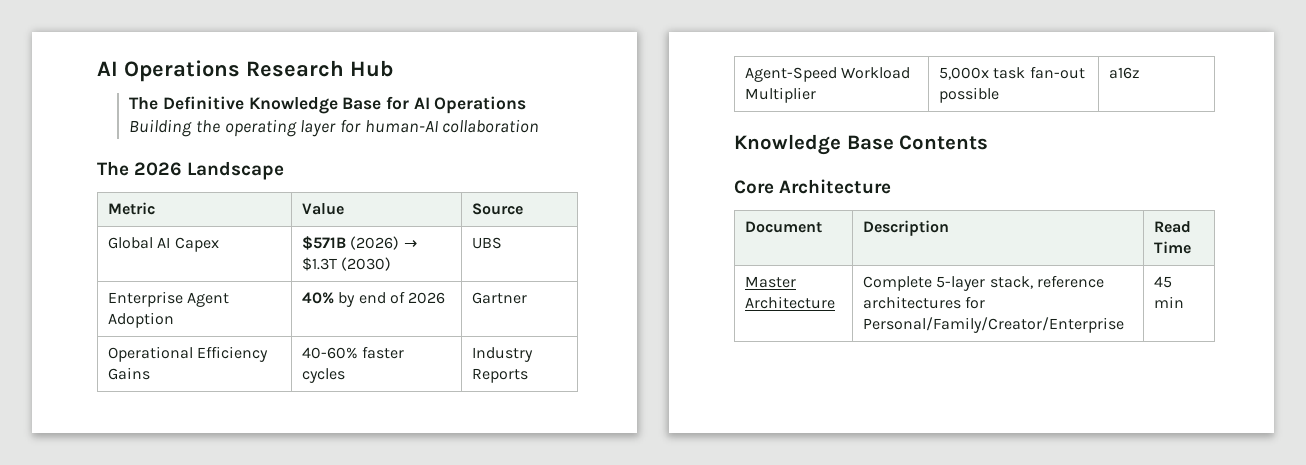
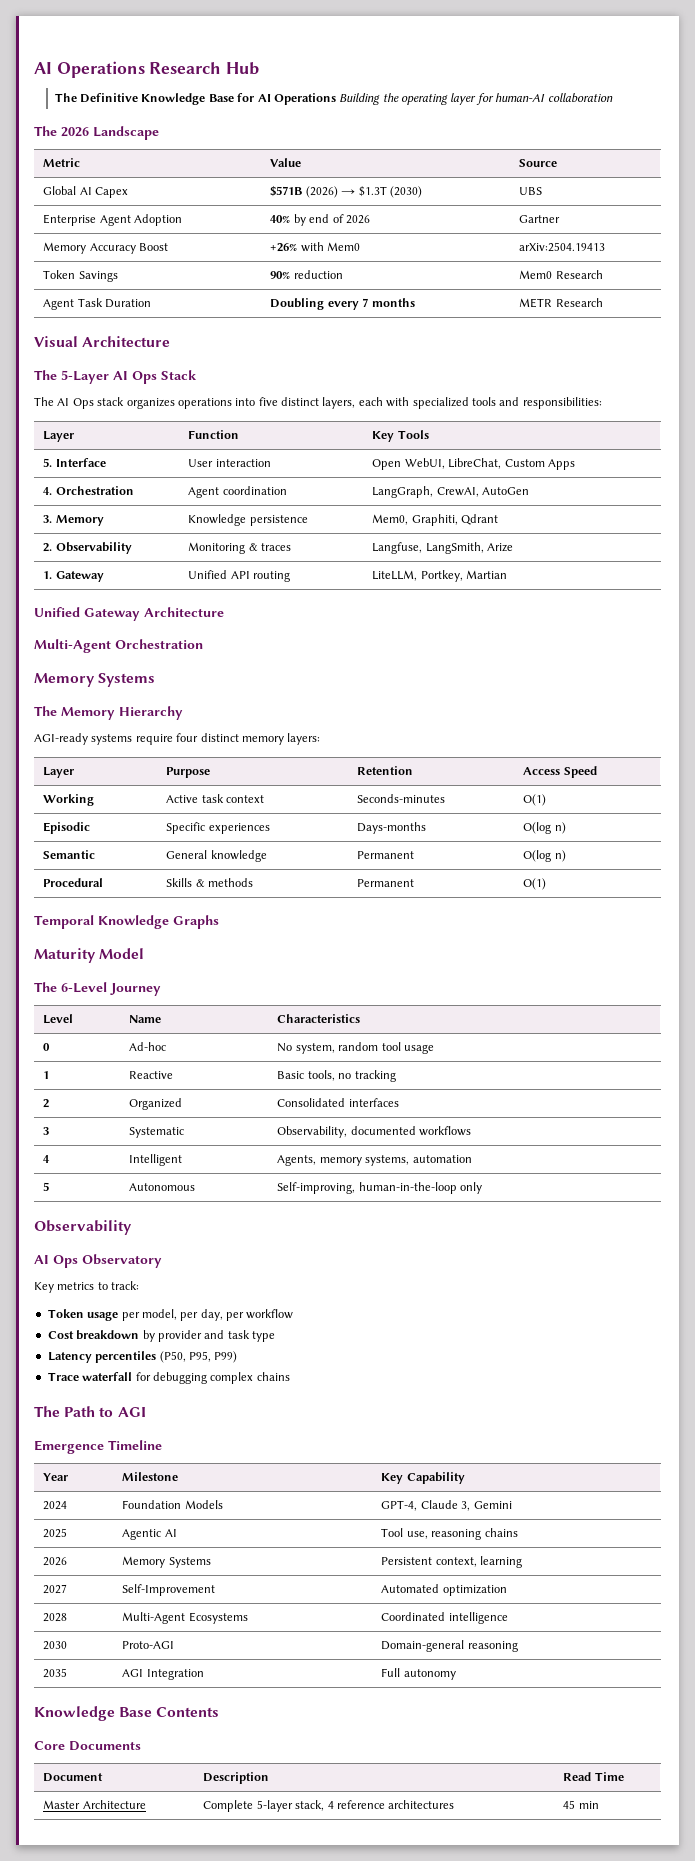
- Operational Efficiency Gains | 40-60% faster cycles | Industry Reports
- Agent-Speed Workload Multiplier | 5,000x task fan-out possible | a16z
+ Memory Accuracy Boost | +26% with Mem0 | arXiv:2504.19413
+ Token Savings | 90% reduction | Mem0 Research
+ Agent Task Duration | Doubling every 7 months | METR Research
+ Visual Architecture
+ The 5-Layer AI Ops Stack
+ The AI Ops stack organizes operations into five distinct layers, each with specialized tools and responsibilities:
+ Layer | Function | Key Tools
+ 5. Interface | User interaction | Open WebUI, LibreChat, Custom Apps
+ 4. Orchestration | Agent coordination | LangGraph, CrewAI, AutoGen
+ 3. Memory | Knowledge persistence | Mem0, Graphiti, Qdrant
+ 2. Observability | Monitoring & traces | Langfuse, LangSmith, Arize
+ 1. Gateway | Unified API routing | LiteLLM, Portkey, Martian
+ Unified Gateway Architecture
+ Multi-Agent Orchestration
+ Memory Systems
+ The Memory Hierarchy
+ AGI-ready systems require four distinct memory layers:
+ Layer | Purpose | Retention | Access Speed
+ Working | Active task context | Seconds-minutes | O(1)
+ Episodic | Specific experiences | Days-months | O(log n)
+ Semantic | General knowledge | Permanent | O(log n)
+ Procedural | Skills & methods | Permanent | O(1)
+ Temporal Knowledge Graphs
+ Maturity Model
+ The 6-Level Journey
+ Level | Name | Characteristics
+ 0 | Ad-hoc | No system, random tool usage
+ 1 | Reactive | Basic tools, no tracking
+ 2 | Organized | Consolidated interfaces
+ 3 | Systematic | Observability, documented workflows
+ 4 | Intelligent | Agents, memory systems, automation
+ 5 | Autonomous | Self-improving, human-in-the-loop only
+ Observability
+ AI Ops Observatory
+ Key metrics to track:
+ Token usage per model, per day, per workflow
+ Cost breakdown by provider and task type
+ Latency percentiles (P50, P95, P99)
+ Trace waterfall for debugging complex chains
+ The Path to AGI
+ Emergence Timeline
+ Year | Milestone | Key Capability
+ 2024 | Foundation Models | GPT-4, Claude 3, Gemini
+ 2025 | Agentic AI | Tool use, reasoning chains
+ 2026 | Memory Systems | Persistent context, learning
+ 2027 | Self-Improvement | Automated optimization
+ 2028 | Multi-Agent Ecosystems | Coordinated intelligence
+ 2030 | Proto-AGI | Domain-general reasoning
+ 2035 | AGI Integration | Full autonomy
- Core Architecture
+ Core Documents
- Master Architecture | Complete 5-layer stack, reference architectures for Personal/Family/Creator/Enterprise | 45 min
+ Master Architecture | Complete 5-layer stack, 4 reference architectures | 45 min

